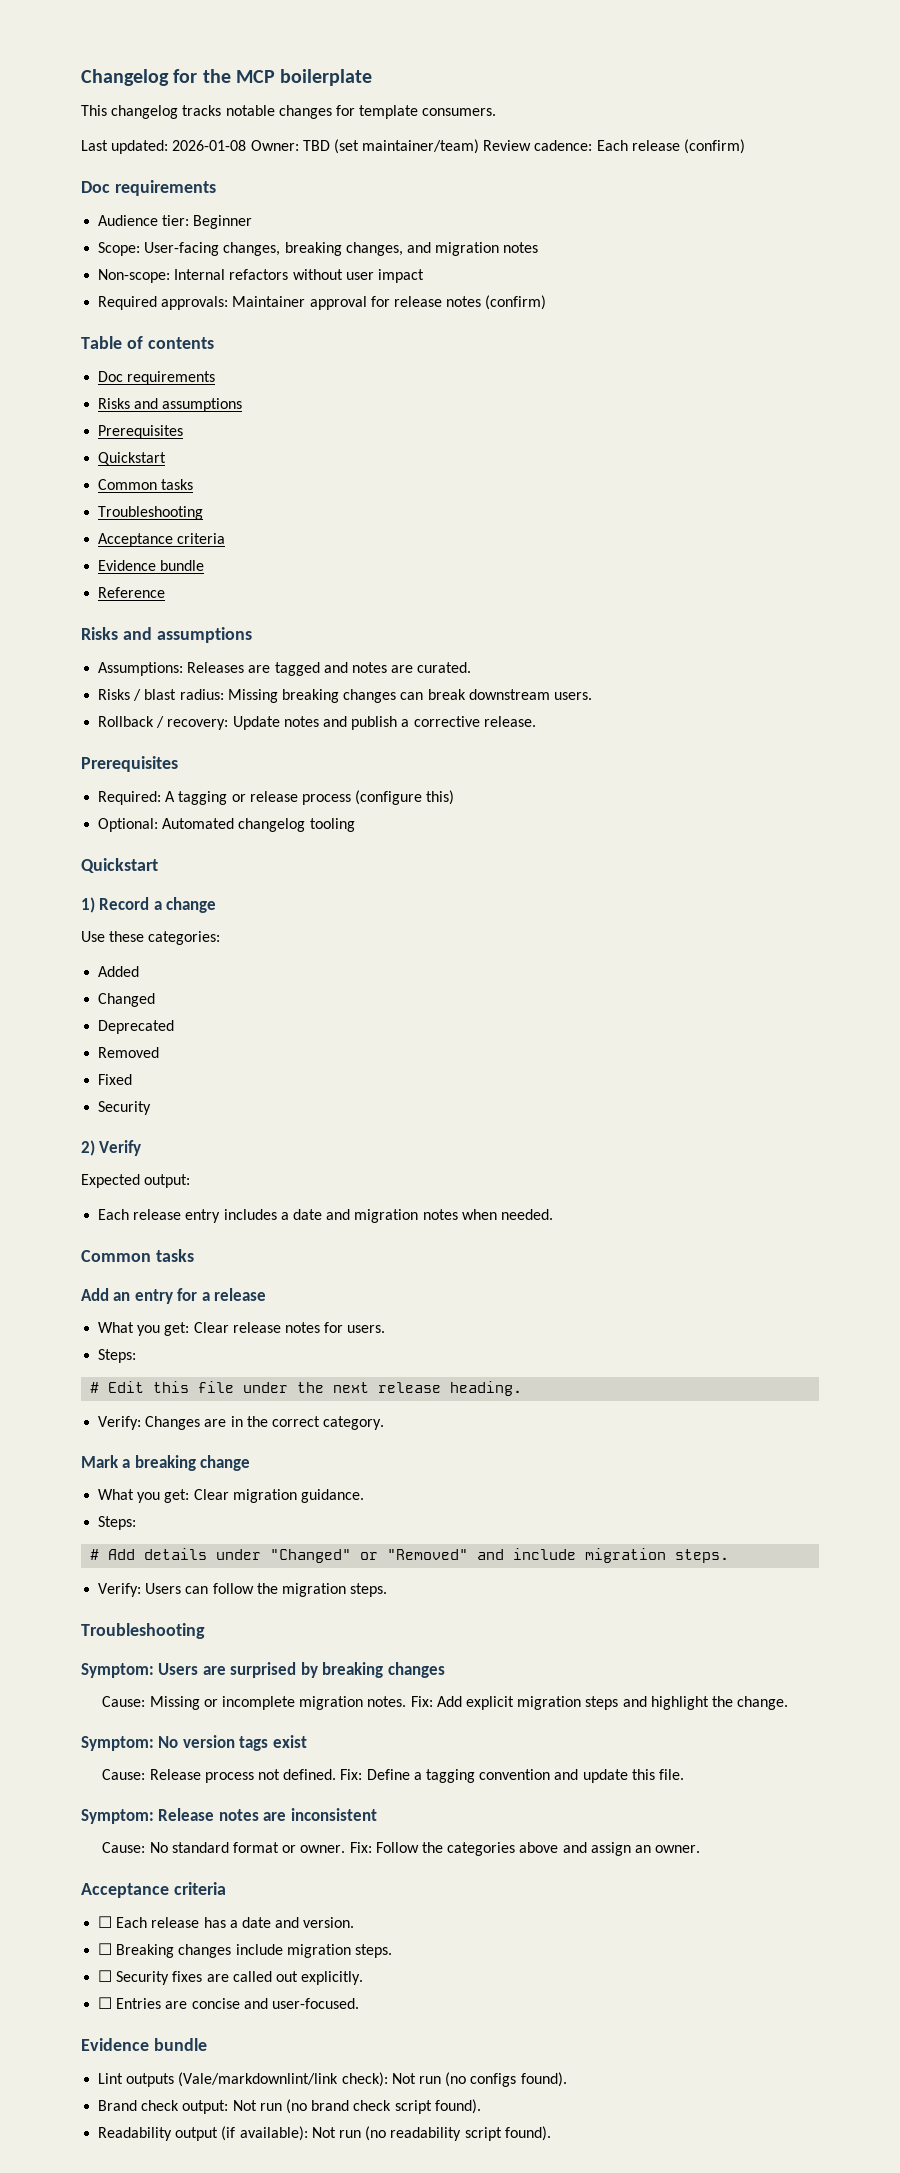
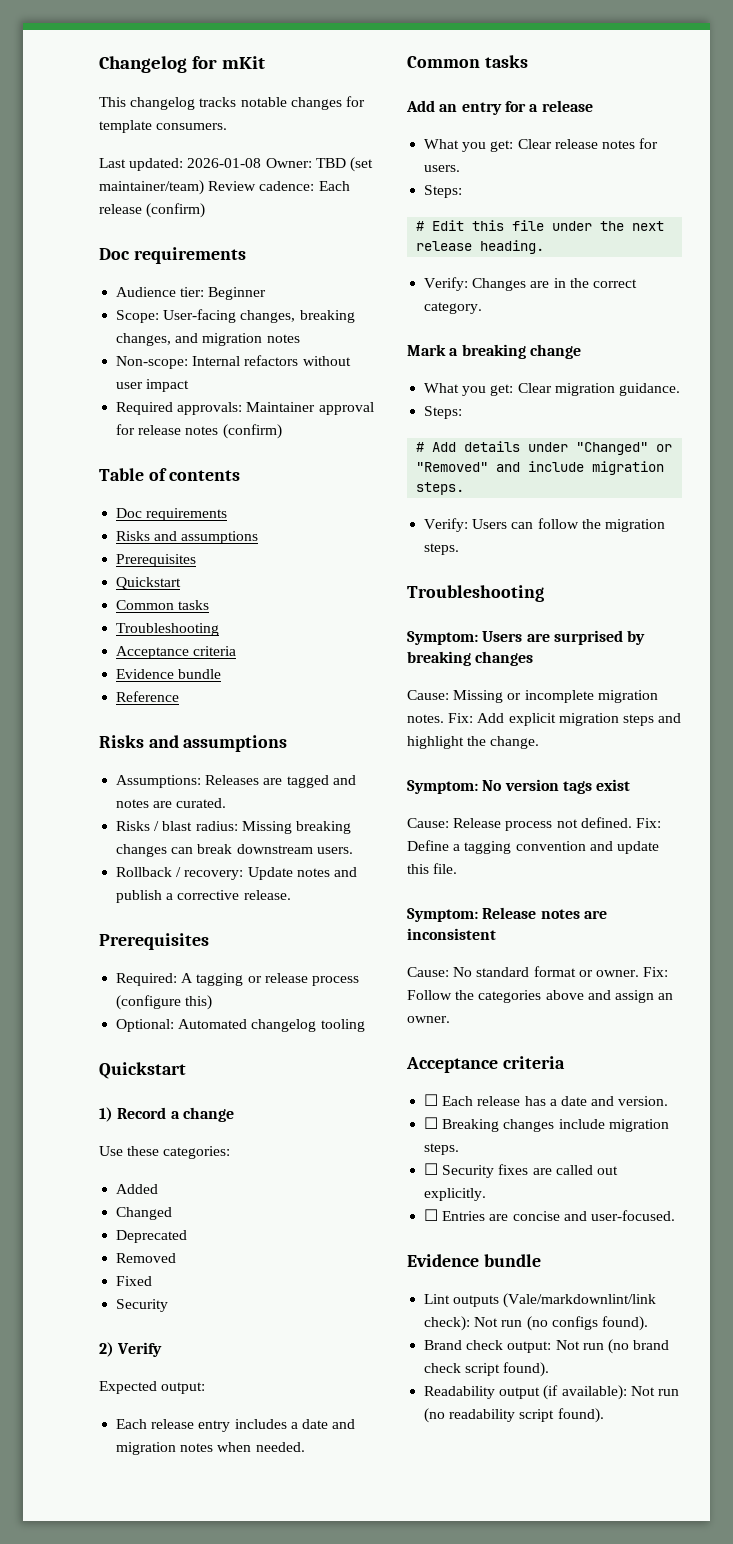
- Changelog for the MCP boilerplate
+ Changelog for mKit

